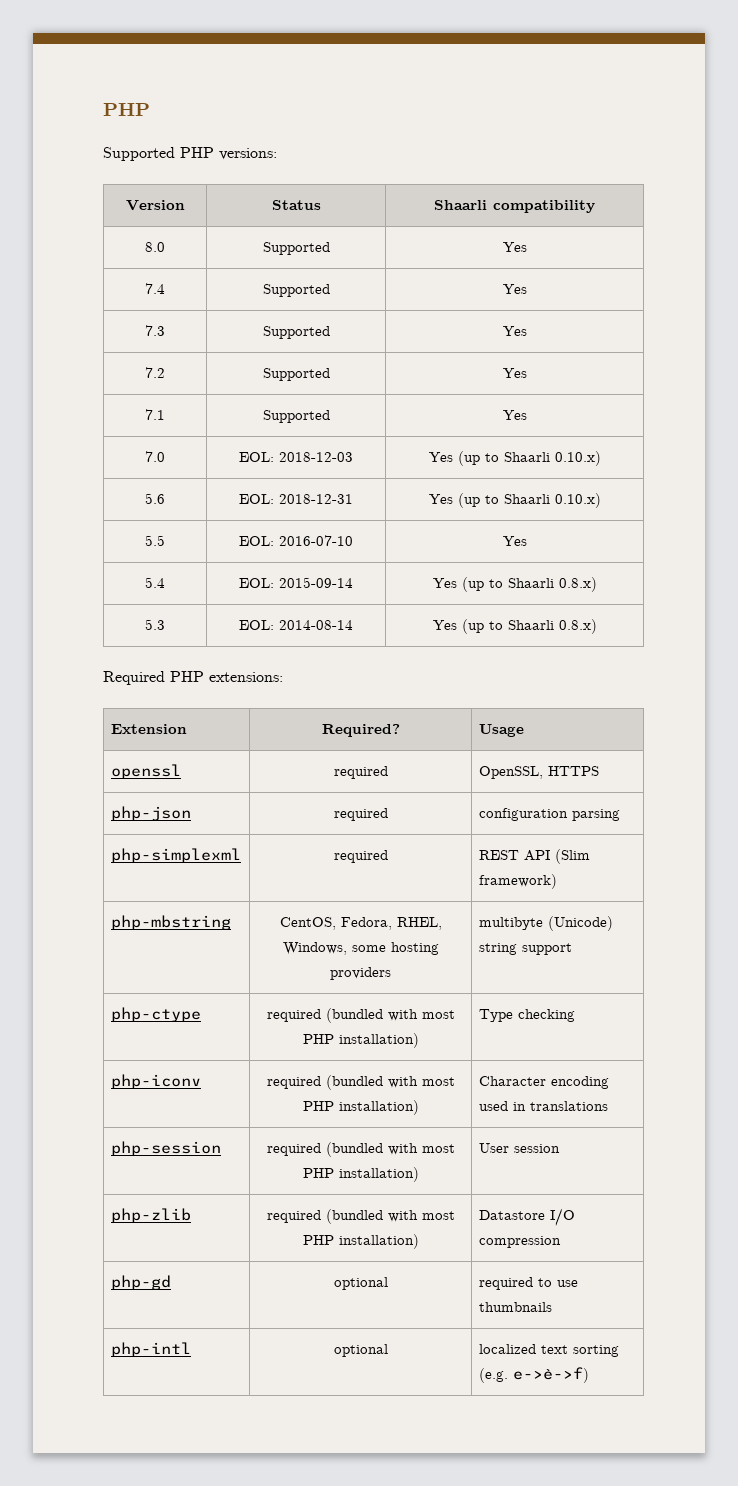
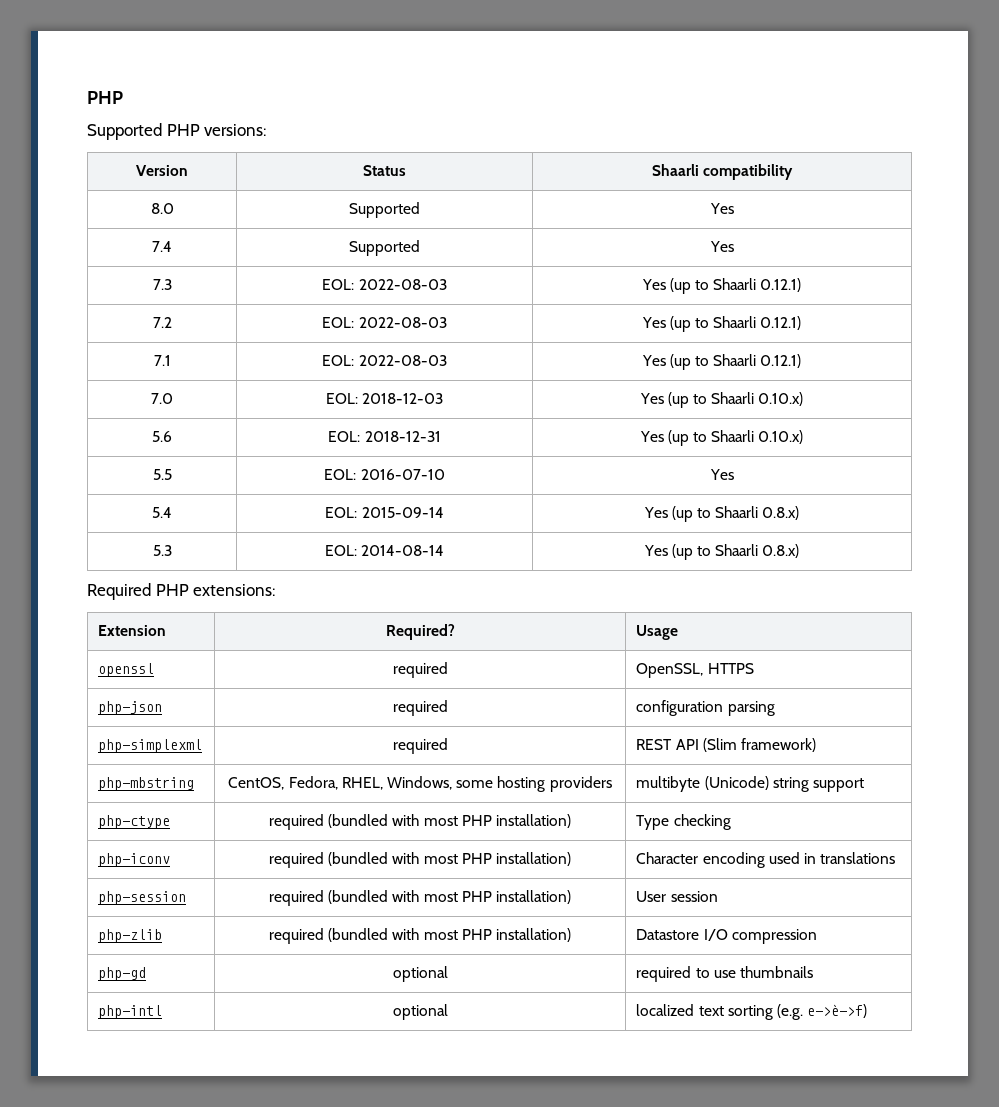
- 7.3 | Supported | Yes
+ 7.3 | EOL: 2022-08-03 | Yes (up to Shaarli 0.12.1)
- 7.2 | Supported | Yes
+ 7.2 | EOL: 2022-08-03 | Yes (up to Shaarli 0.12.1)
- 7.1 | Supported | Yes
+ 7.1 | EOL: 2022-08-03 | Yes (up to Shaarli 0.12.1)

